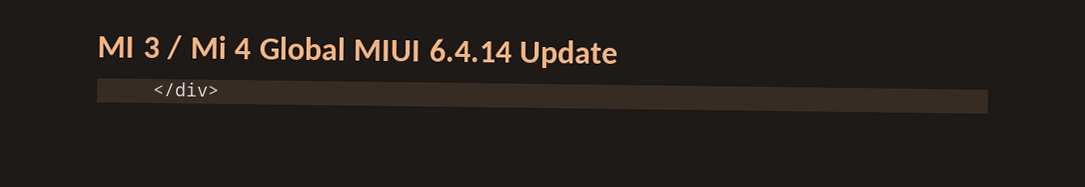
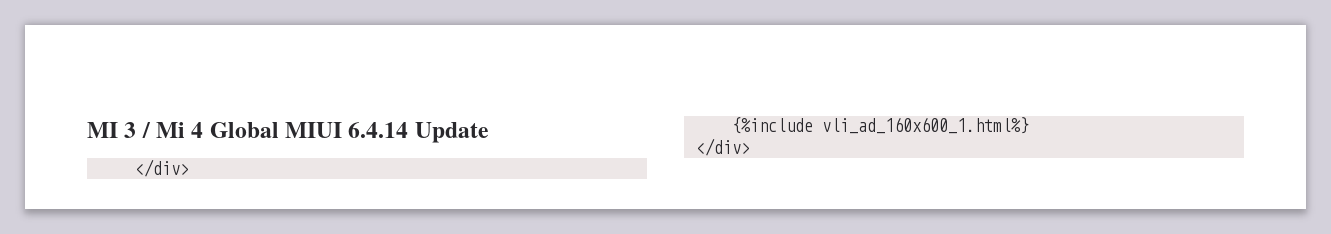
+ {%include vli_ad_160x600_1.html%}
+ </div>

